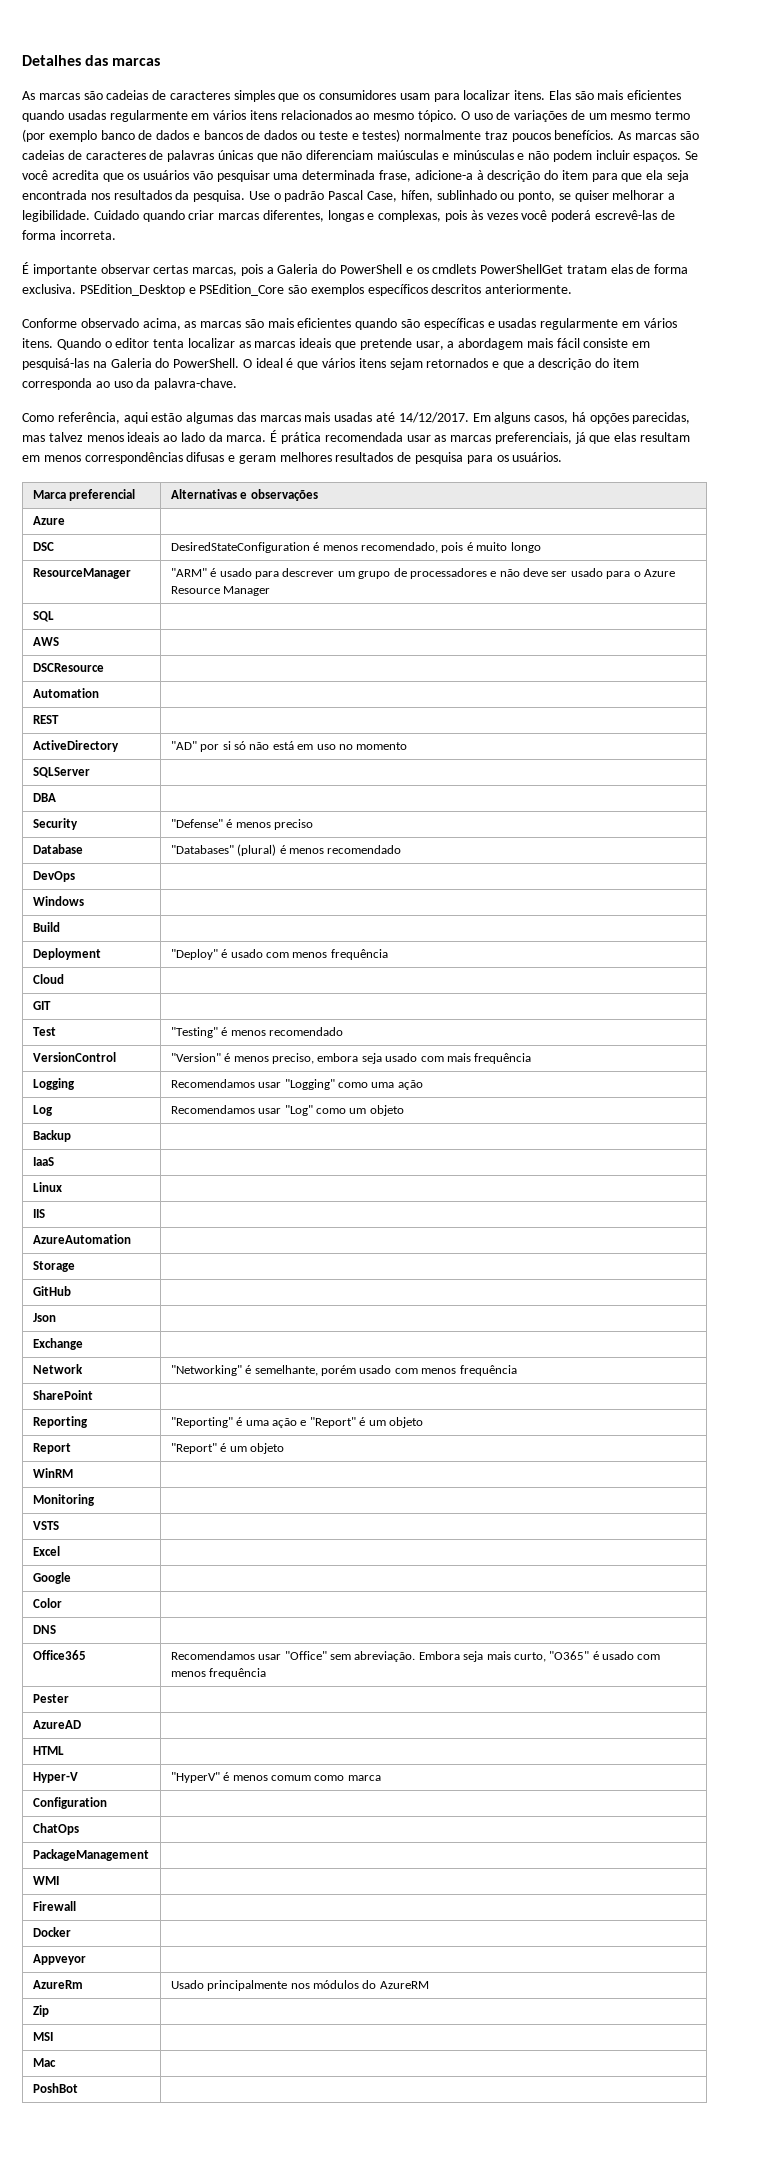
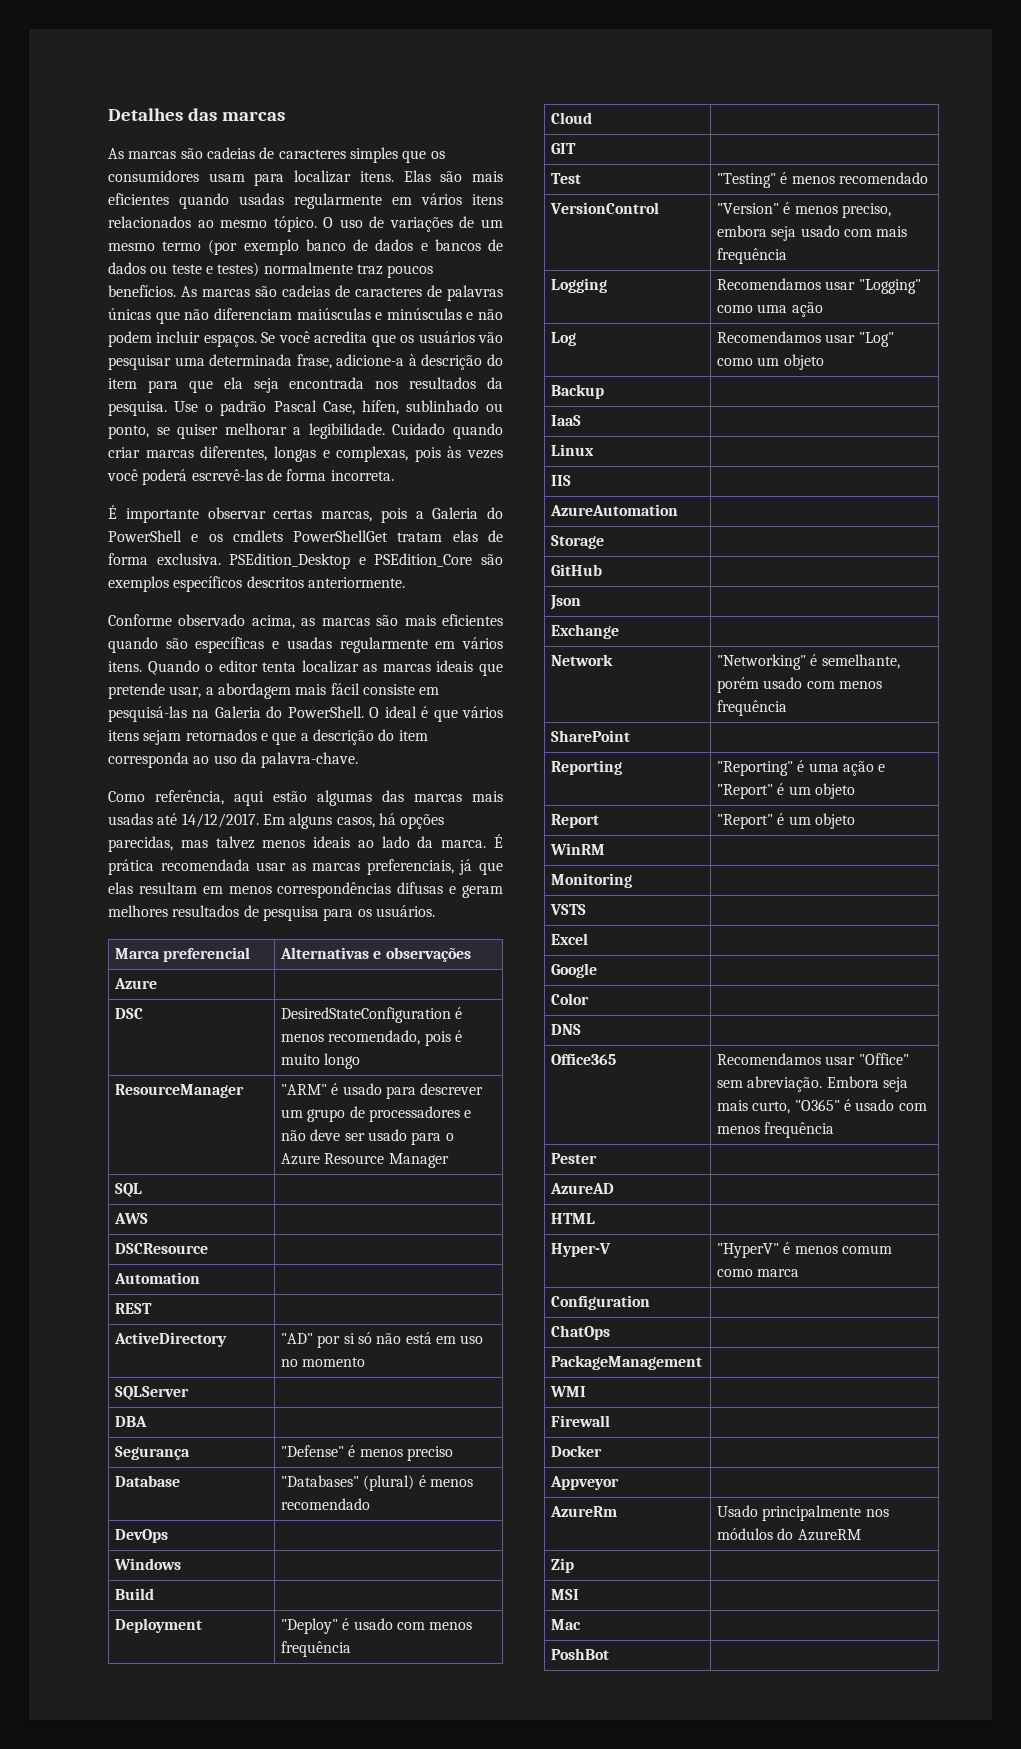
- Security | "Defense" é menos preciso
+ Segurança | "Defense" é menos preciso

